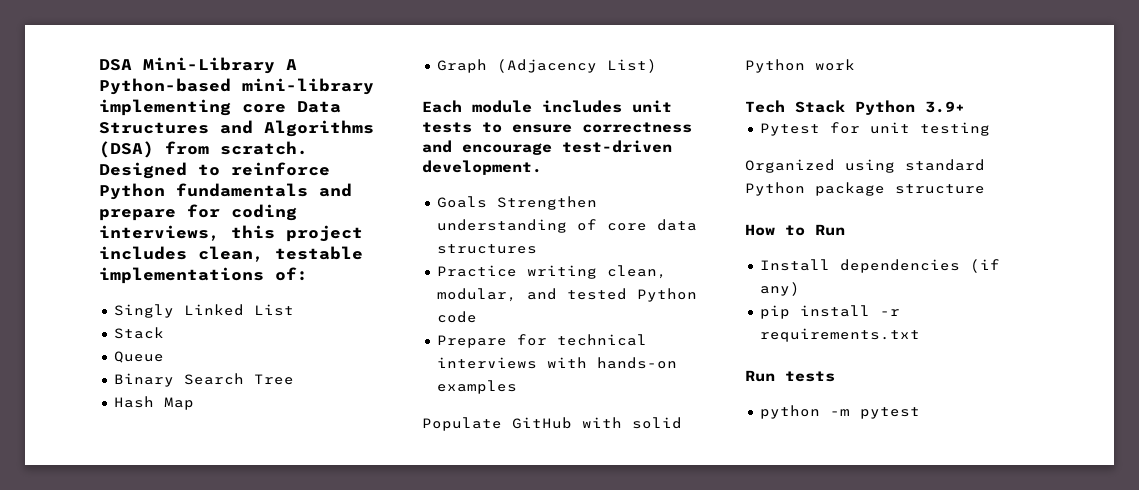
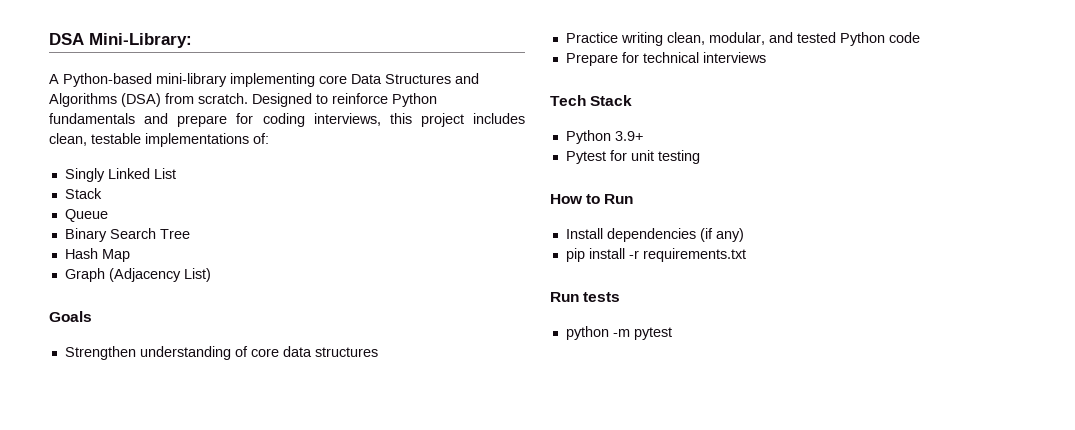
- DSA Mini-Library A Python-based mini-library implementing core Data Structures and Algorithms (DSA) from scratch.
+ DSA Mini-Library:
+ A Python-based mini-library implementing core Data Structures and Algorithms (DSA) from scratch.
- Each module includes unit tests to ensure correctness and encourage test-driven development.
- Goals Strengthen understanding of core data structures
+ Goals
+ Strengthen understanding of core data structures
- Prepare for technical interviews with hands-on examples
- Populate GitHub with solid Python work
+ Prepare for technical interviews
- Tech Stack Python 3.9+
+ Tech Stack
+ Python 3.9+
- Organized using standard Python package structure

